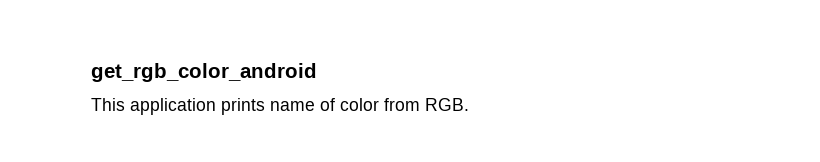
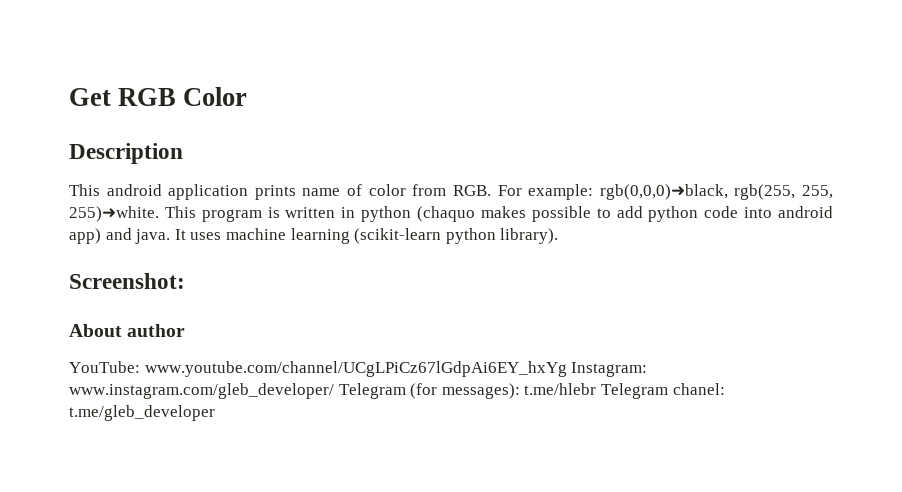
- get_rgb_color_android
- This application prints name of color from RGB.
+ Get RGB Color
+ Description
+ This android application prints name of color from RGB. For example: rgb(0,0,0)➜black, rgb(255, 255, 255)➜white. This program is written in python (chaquo makes possible to add python code into android app) and java. It uses machine learning (scikit-learn python library).
+ Screenshot:
+ About author
+ YouTube: www.youtube.com/channel/UCgLPiCz67lGdpAi6EY_hxYg Instagram: www.instagram.com/gleb_developer/ Telegram (for messages): t.me/hlebr Telegram chanel: t.me/gleb_developer

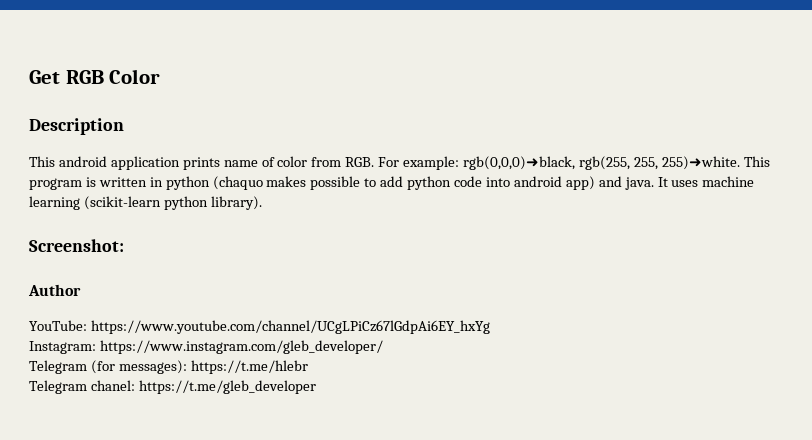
- About author
+ Author
- YouTube: www.youtube.com/channel/UCgLPiCz67lGdpAi6EY_hxYg Instagram: www.instagram.com/gleb_developer/ Telegram (for messages): t.me/hlebr Telegram chanel: t.me/gleb_developer
+ YouTube: https://www.youtube.com/channel/UCgLPiCz67lGdpAi6EY_hxYg
+ Instagram: https://www.instagram.com/gleb_developer/
+ Telegram (for messages): https://t.me/hlebr
+ Telegram chanel: https://t.me/gleb_developer

